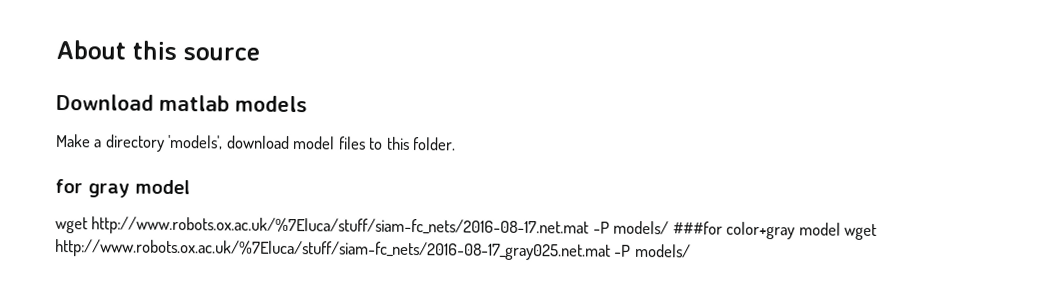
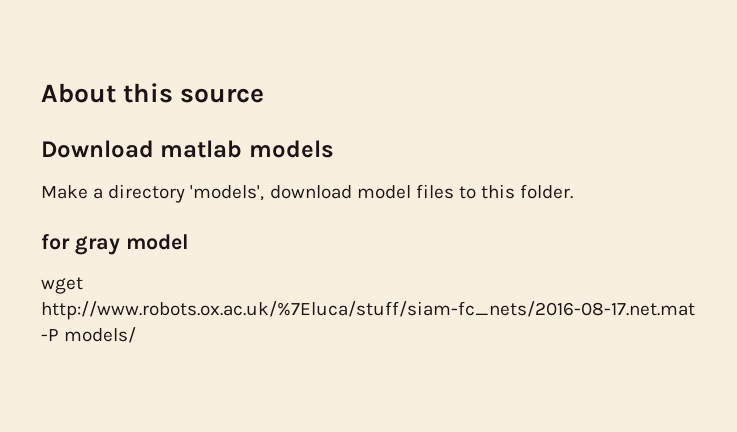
- wget http://www.robots.ox.ac.uk/%7Eluca/stuff/siam-fc_nets/2016-08-17.net.mat -P models/ ###for color+gray model wget http://www.robots.ox.ac.uk/%7Eluca/stuff/siam-fc_nets/2016-08-17_gray025.net.mat -P models/
+ wget http://www.robots.ox.ac.uk/%7Eluca/stuff/siam-fc_nets/2016-08-17.net.mat -P models/

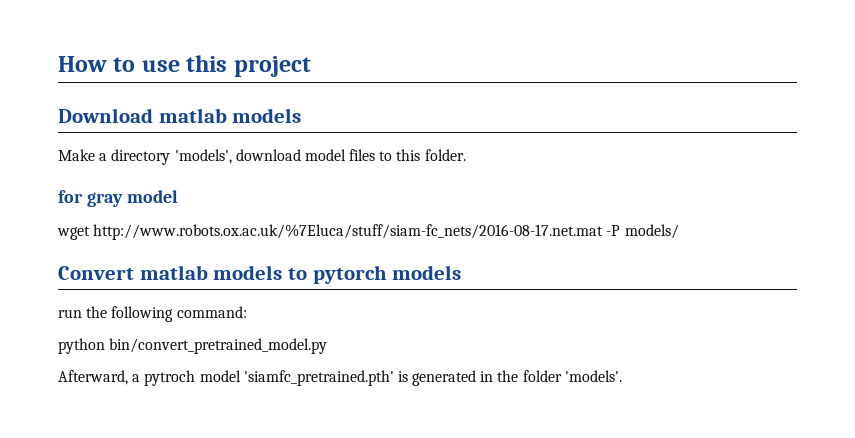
- About this source
+ How to use this project
+ Convert matlab models to pytorch models
+ run the following command:
+ python bin/convert_pretrained_model.py
+ Afterward, a pytroch model 'siamfc_pretrained.pth' is generated in the folder 'models'.

